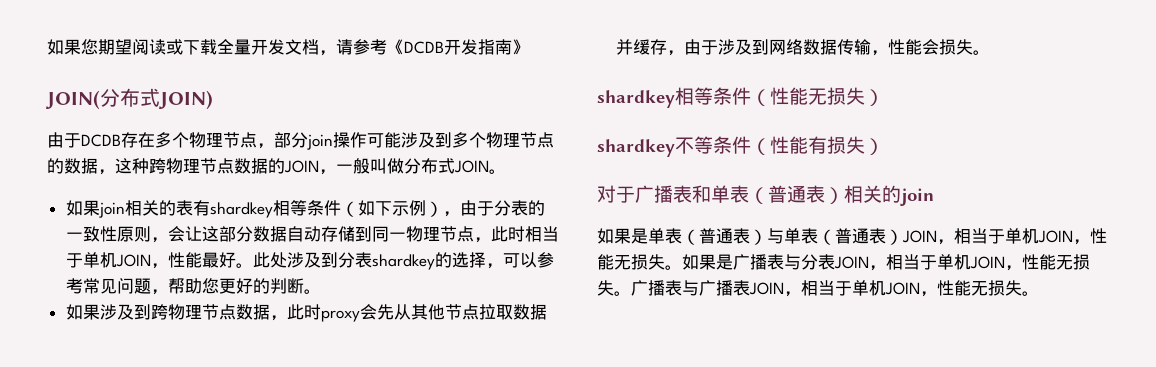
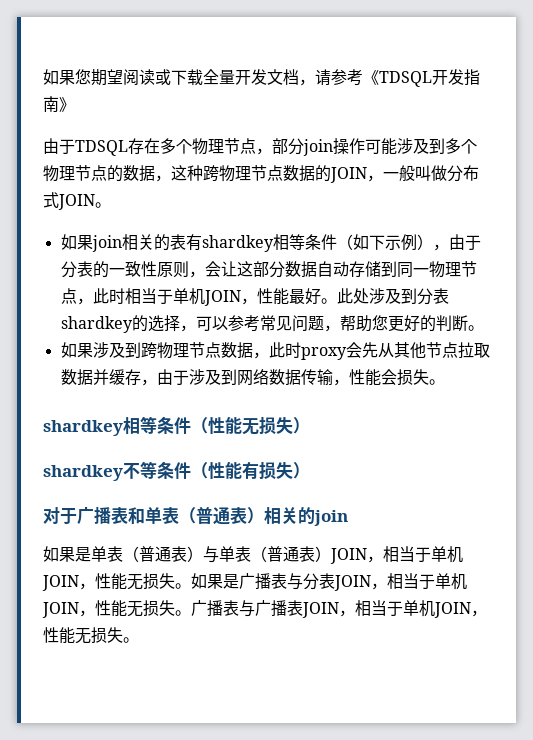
- 如果您期望阅读或下载全量开发文档，请参考《DCDB开发指南》
+ 如果您期望阅读或下载全量开发文档，请参考《TDSQL开发指南》
- JOIN(分布式JOIN)
- 由于DCDB存在多个物理节点，部分join操作可能涉及到多个物理节点的数据，这种跨物理节点数据的JOIN，一般叫做分布式JOIN。
+ 由于TDSQL存在多个物理节点，部分join操作可能涉及到多个物理节点的数据，这种跨物理节点数据的JOIN，一般叫做分布式JOIN。

